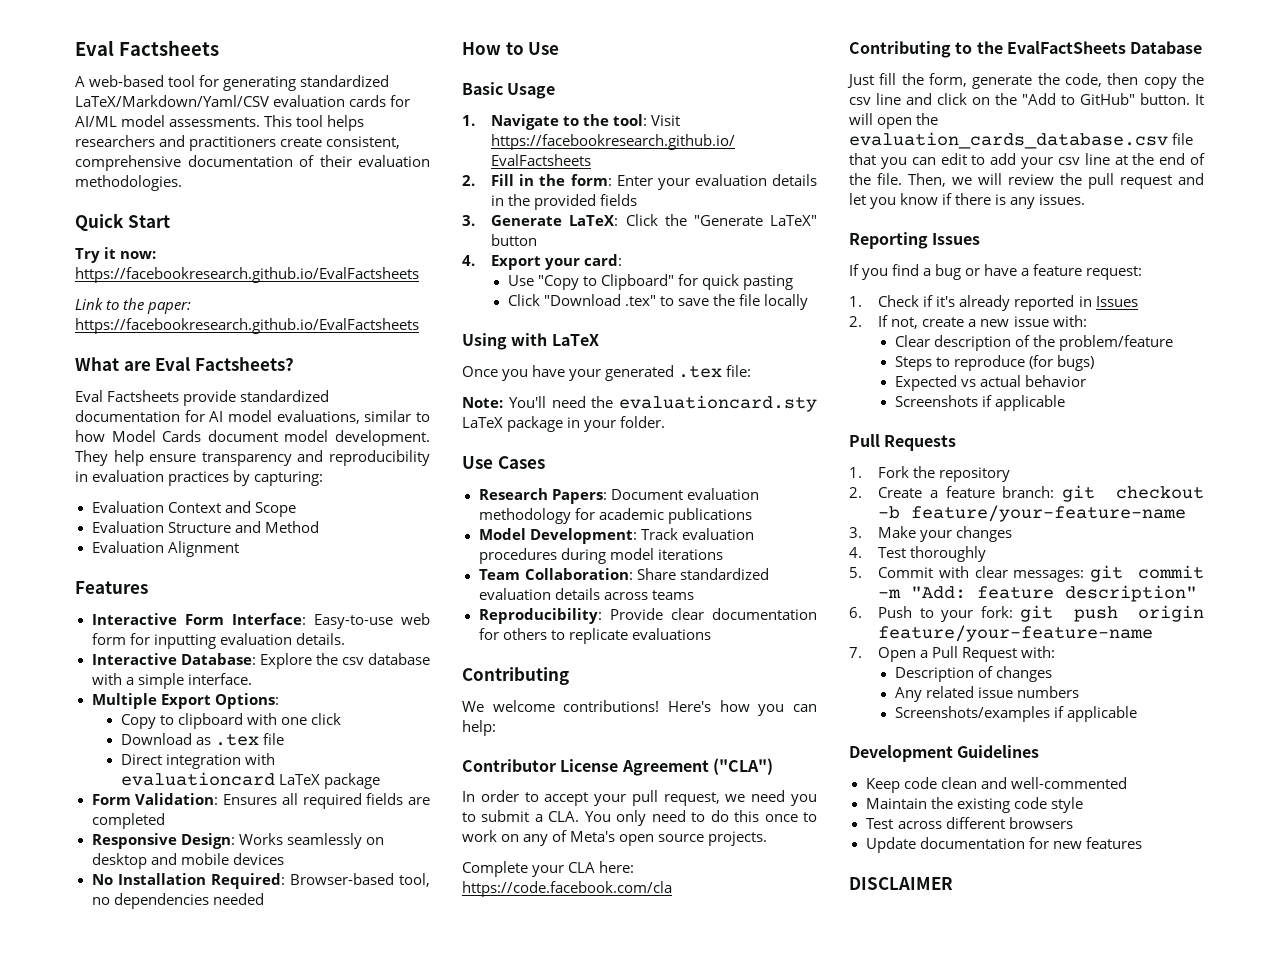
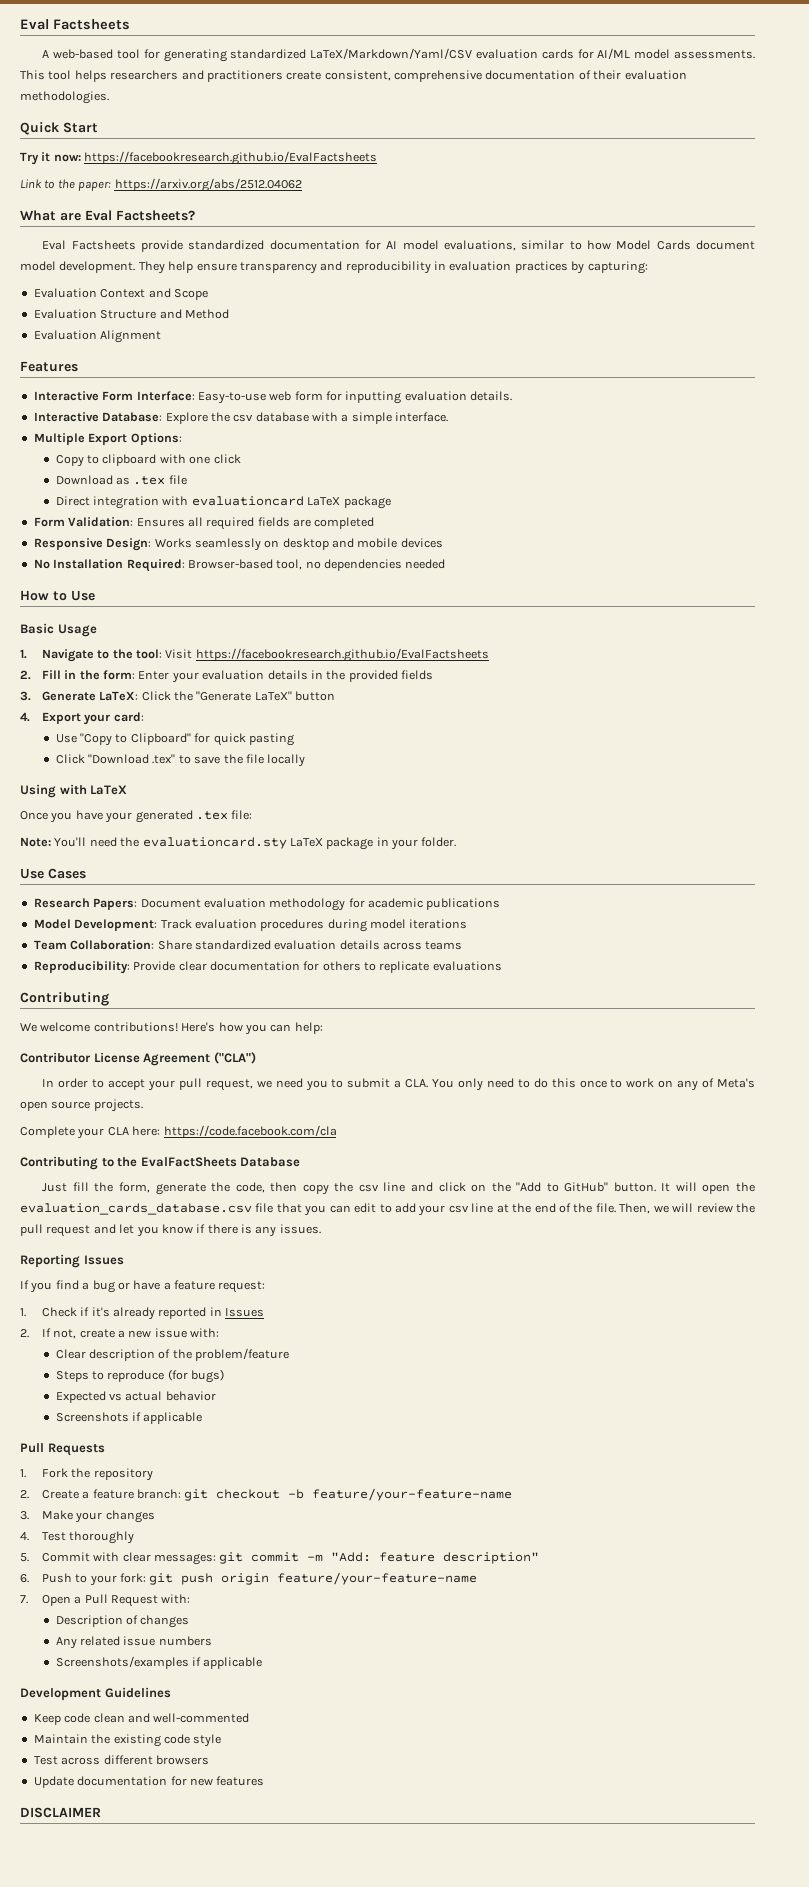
- Link to the paper: https://facebookresearch.github.io/EvalFactsheets
+ Link to the paper: https://arxiv.org/abs/2512.04062

